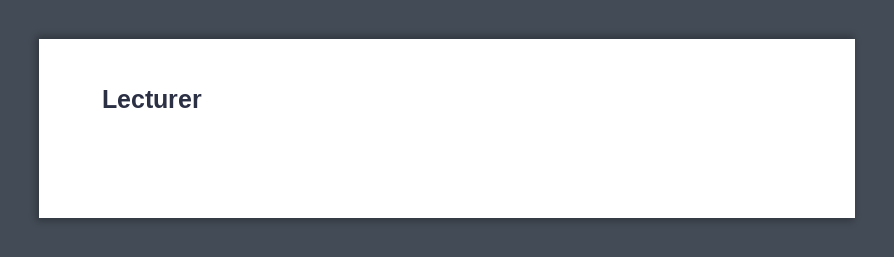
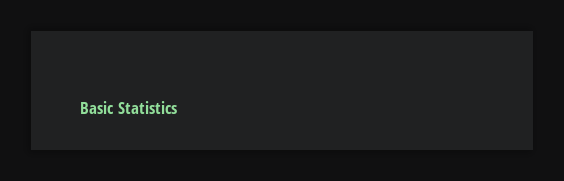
- Lecturer
+ Basic Statistics

